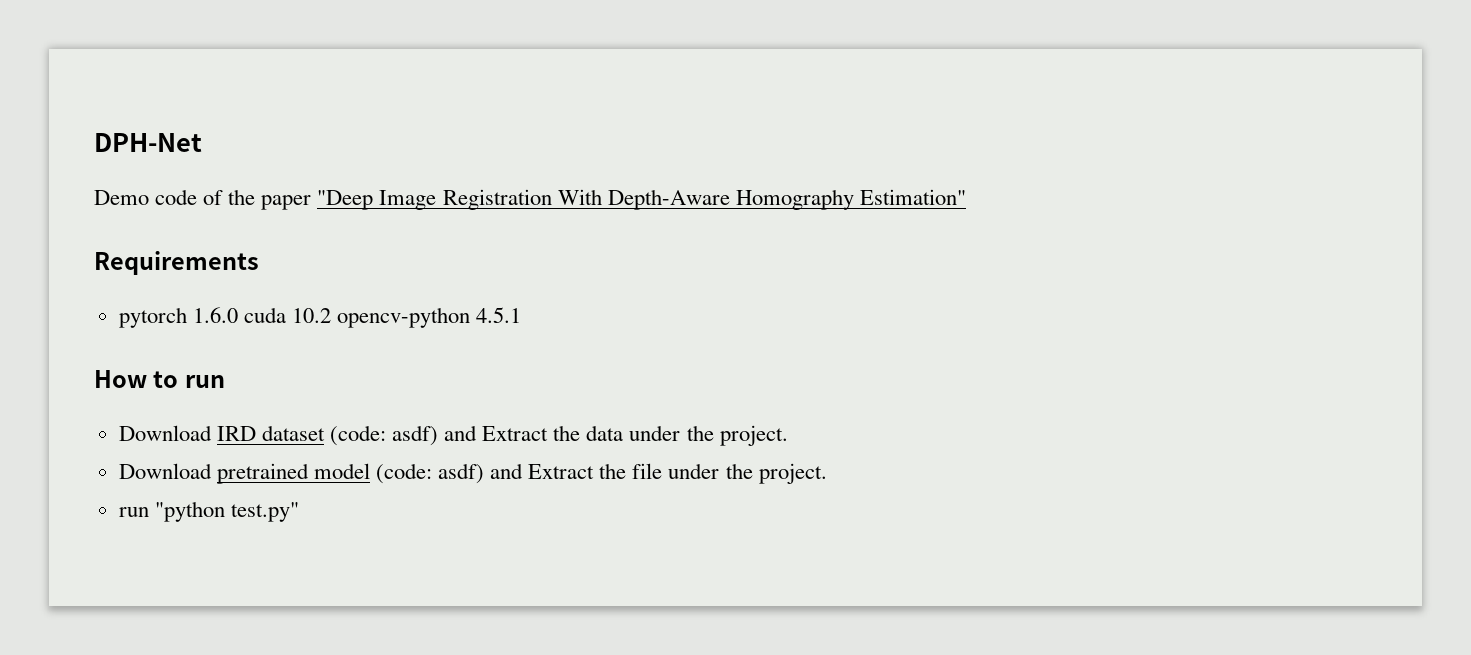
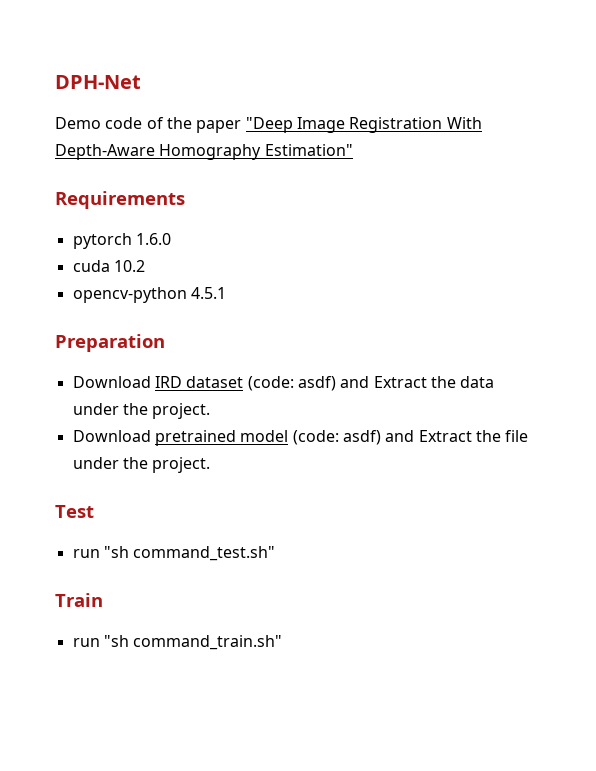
- pytorch 1.6.0 cuda 10.2 opencv-python 4.5.1
+ pytorch 1.6.0
+ cuda 10.2
+ opencv-python 4.5.1
- How to run
+ Preparation
- run "python test.py"
+ Test
+ run "sh command_test.sh"
+ Train
+ run "sh command_train.sh"

